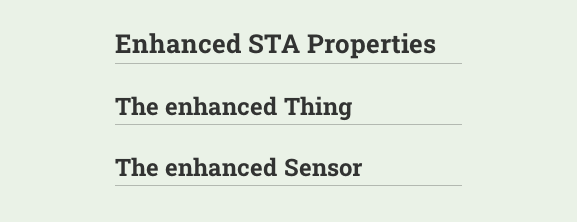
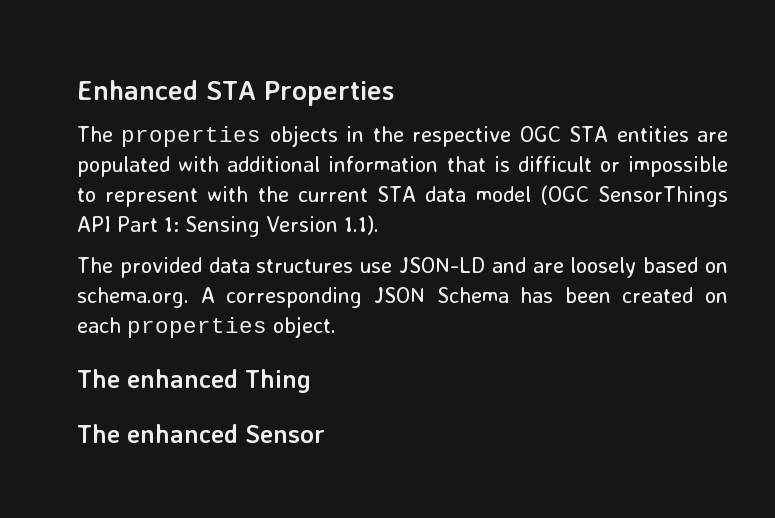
+ The properties objects in the respective OGC STA entities are populated with additional information that is difficult or impossible to represent with the current STA data model (OGC SensorThings API Part 1: Sensing Version 1.1).
+ The provided data structures use JSON-LD and are loosely based on schema.org. A corresponding JSON Schema has been created on each properties object.

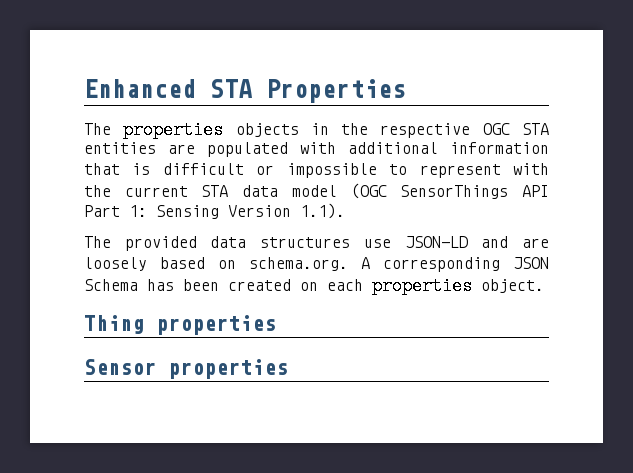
- The enhanced Thing
- The enhanced Sensor
+ Thing properties
+ Sensor properties

